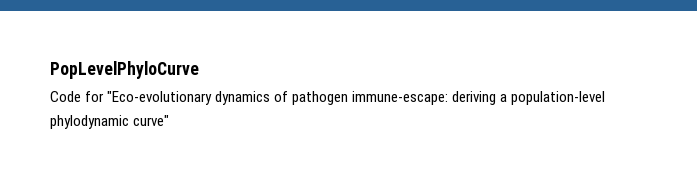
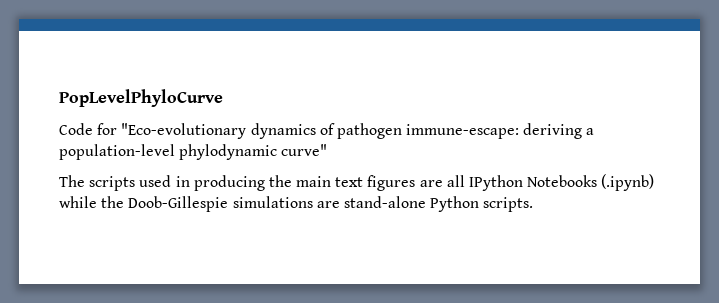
+ The scripts used in producing the main text figures are all IPython Notebooks (.ipynb) while the Doob-Gillespie simulations are stand-alone Python scripts.

